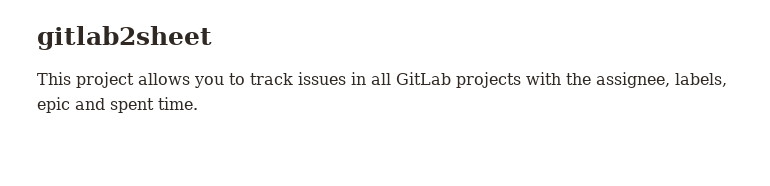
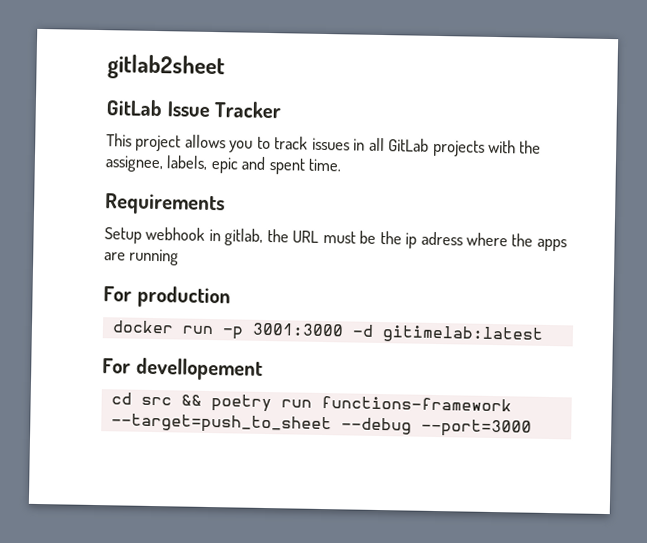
+ GitLab Issue Tracker
+ Requirements
+ Setup webhook in gitlab, the URL must be the ip adress where the apps are running
+ For production
+ docker run -p 3001:3000 -d gitimelab:latest
+ For devellopement
+ cd src && poetry run functions-framework --target=push_to_sheet --debug --port=3000

